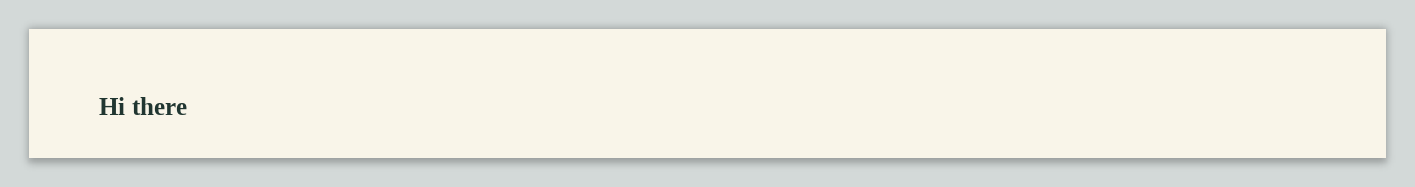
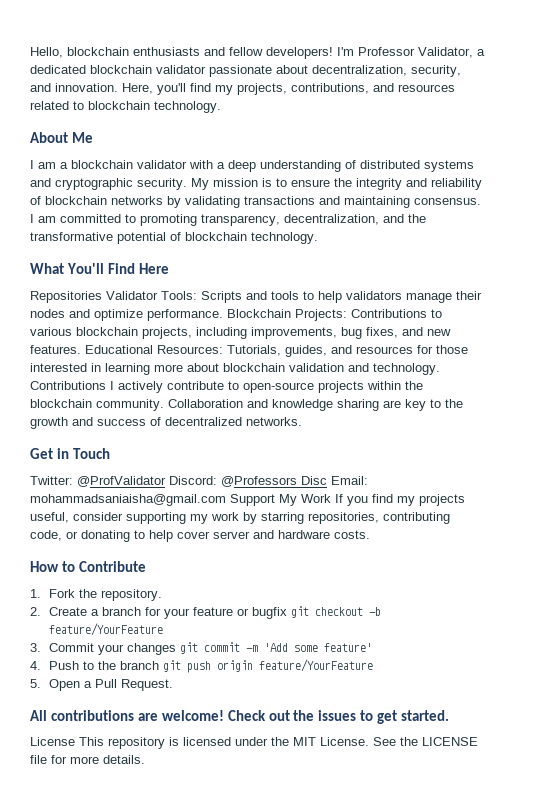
- Hi there
+ Hello, blockchain enthusiasts and fellow developers! I'm Professor Validator, a dedicated blockchain validator passionate about decentralization, security, and innovation. Here, you'll find my projects, contributions, and resources related to blockchain technology.
+ About Me
+ I am a blockchain validator with a deep understanding of distributed systems and cryptographic security. My mission is to ensure the integrity and reliability of blockchain networks by validating transactions and maintaining consensus. I am committed to promoting transparency, decentralization, and the transformative potential of blockchain technology.
+ What You'll Find Here
+ Repositories Validator Tools: Scripts and tools to help validators manage their nodes and optimize performance. Blockchain Projects: Contributions to various blockchain projects, including improvements, bug fixes, and new features. Educational Resources: Tutorials, guides, and resources for those interested in learning more about blockchain validation and technology. Contributions I actively contribute to open-source projects within the blockchain community. Collaboration and knowledge sharing are key to the growth and success of decentralized networks.
+ Get in Touch
+ Twitter: @ProfValidator Discord: @Professors Disc Email: mohammadsaniaisha@gmail.com Support My Work If you find my projects useful, consider supporting my work by starring repositories, contributing code, or donating to help cover server and hardware costs.
+ How to Contribute
+ 1. Fork the repository.
+ 2. Create a branch for your feature or bugfix git checkout -b feature/YourFeature
+ 3. Commit your changes git commit -m 'Add some feature'
+ 4. Push to the branch git push origin feature/YourFeature
+ 5. Open a Pull Request.
+ All contributions are welcome! Check out the issues to get started.
+ License This repository is licensed under the MIT License. See the LICENSE file for more details.

